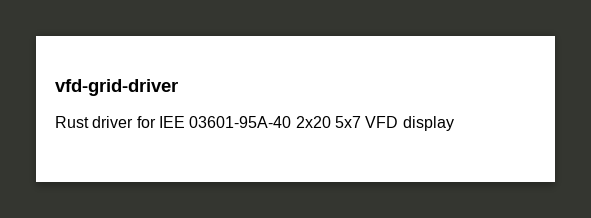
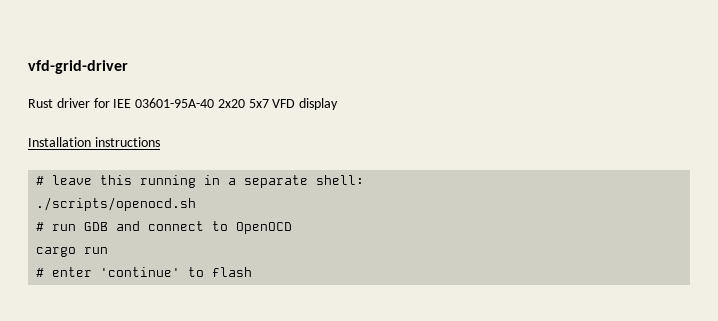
+ Installation instructions
+ # leave this running in a separate shell:
+ ./scripts/openocd.sh
+ # run GDB and connect to OpenOCD
+ cargo run
+ # enter 'continue' to flash

